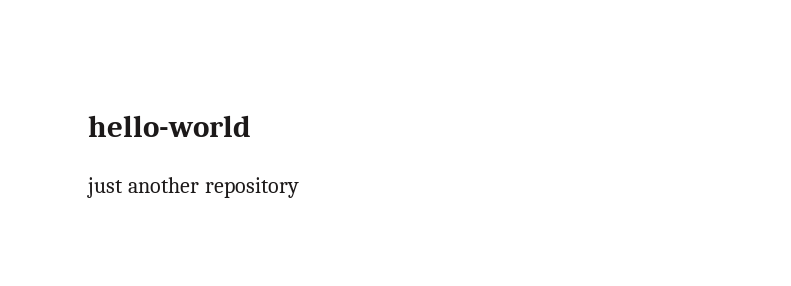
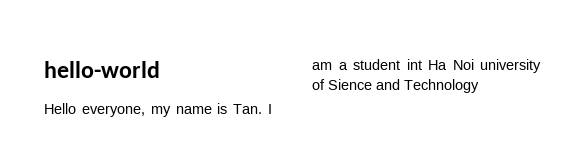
- just another repository
+ Hello everyone, my name is Tan. I am a student int Ha Noi university of Sience and Technology

